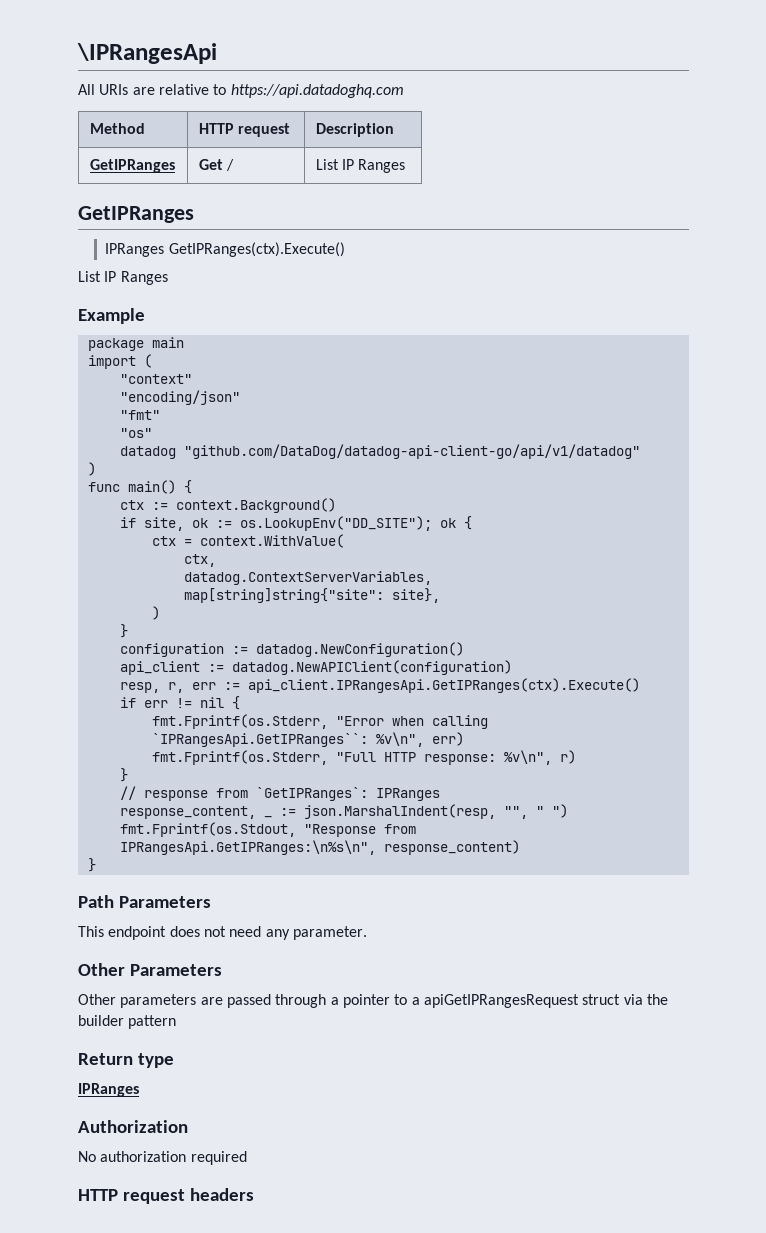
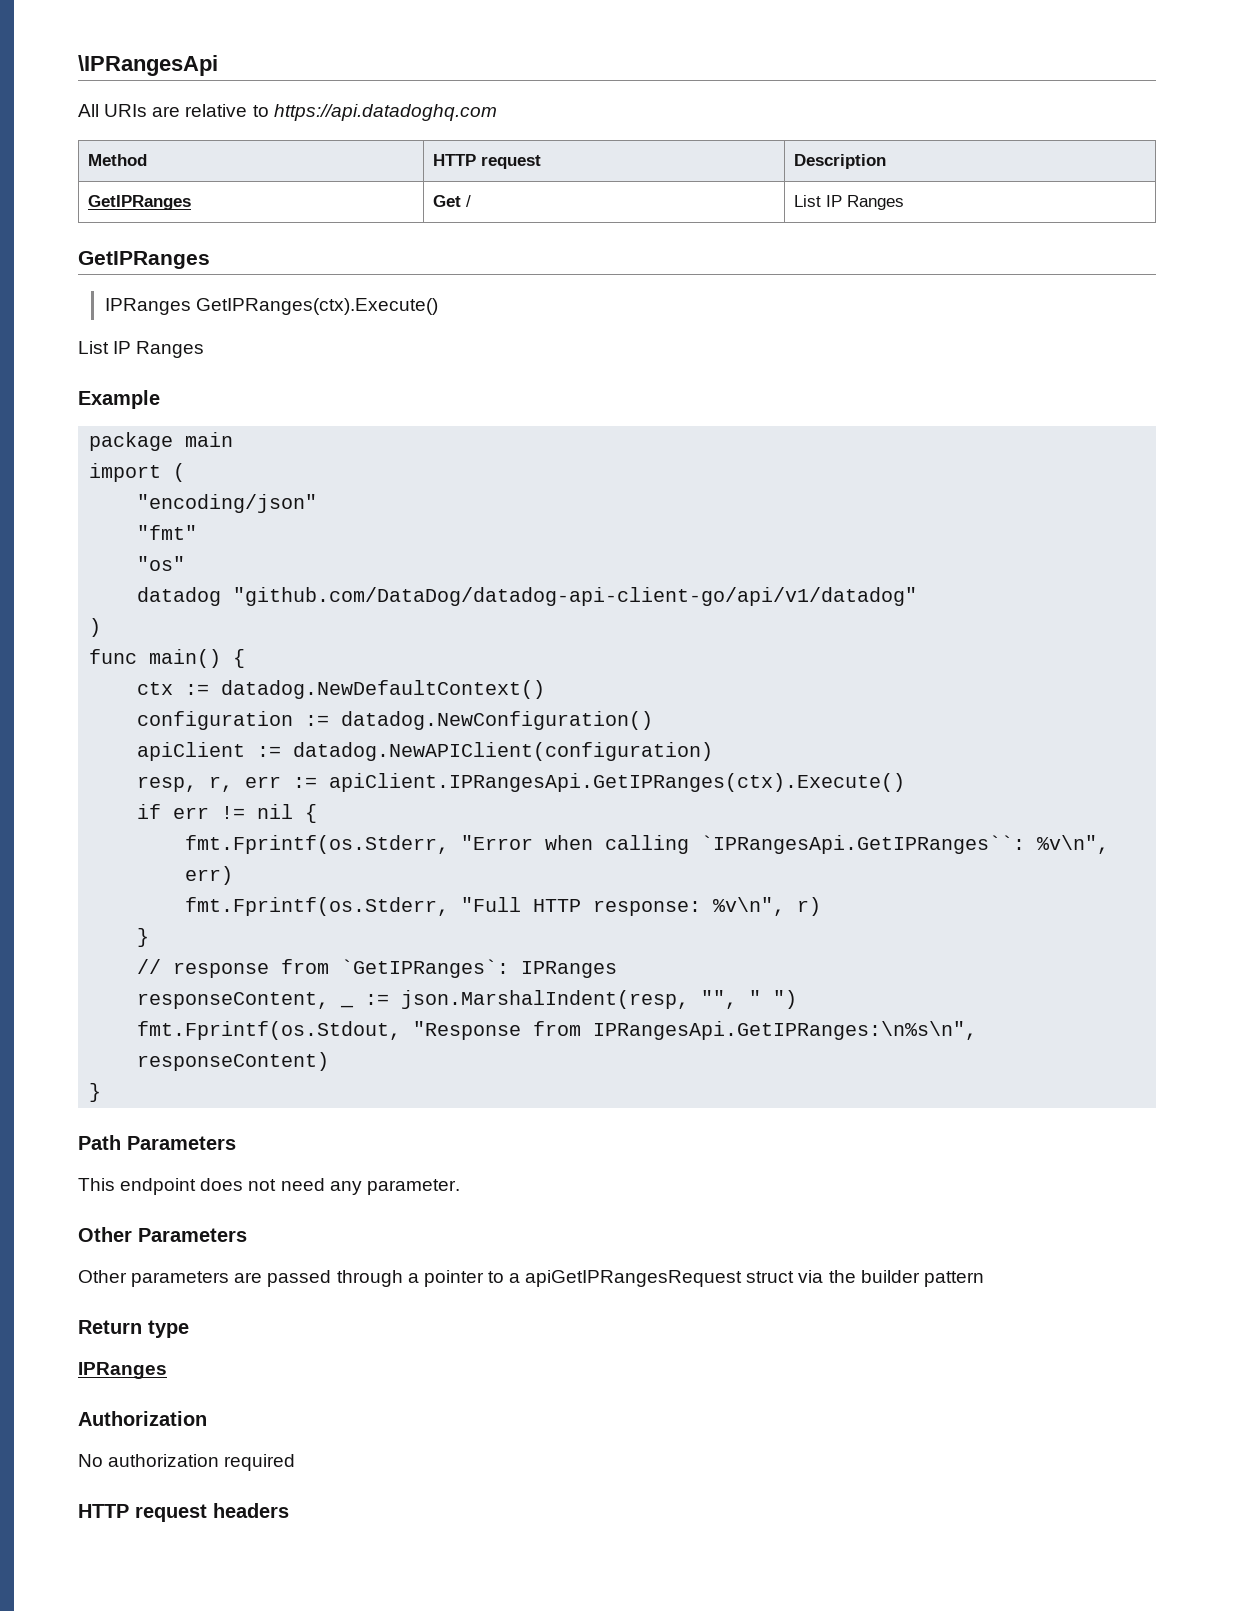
- "context"
- ctx := context.Background()
- if site, ok := os.LookupEnv("DD_SITE"); ok {
- ctx = context.WithValue(
- ctx,
- datadog.ContextServerVariables,
- map[string]string{"site": site},
- )
- }
+ ctx := datadog.NewDefaultContext()
- api_client := datadog.NewAPIClient(configuration)
+ apiClient := datadog.NewAPIClient(configuration)
- resp, r, err := api_client.IPRangesApi.GetIPRanges(ctx).Execute()
+ resp, r, err := apiClient.IPRangesApi.GetIPRanges(ctx).Execute()
- response_content, _ := json.MarshalIndent(resp, "", " ")
+ responseContent, _ := json.MarshalIndent(resp, "", " ")
- fmt.Fprintf(os.Stdout, "Response from IPRangesApi.GetIPRanges:\n%s\n", response_content)
+ fmt.Fprintf(os.Stdout, "Response from IPRangesApi.GetIPRanges:\n%s\n", responseContent)

